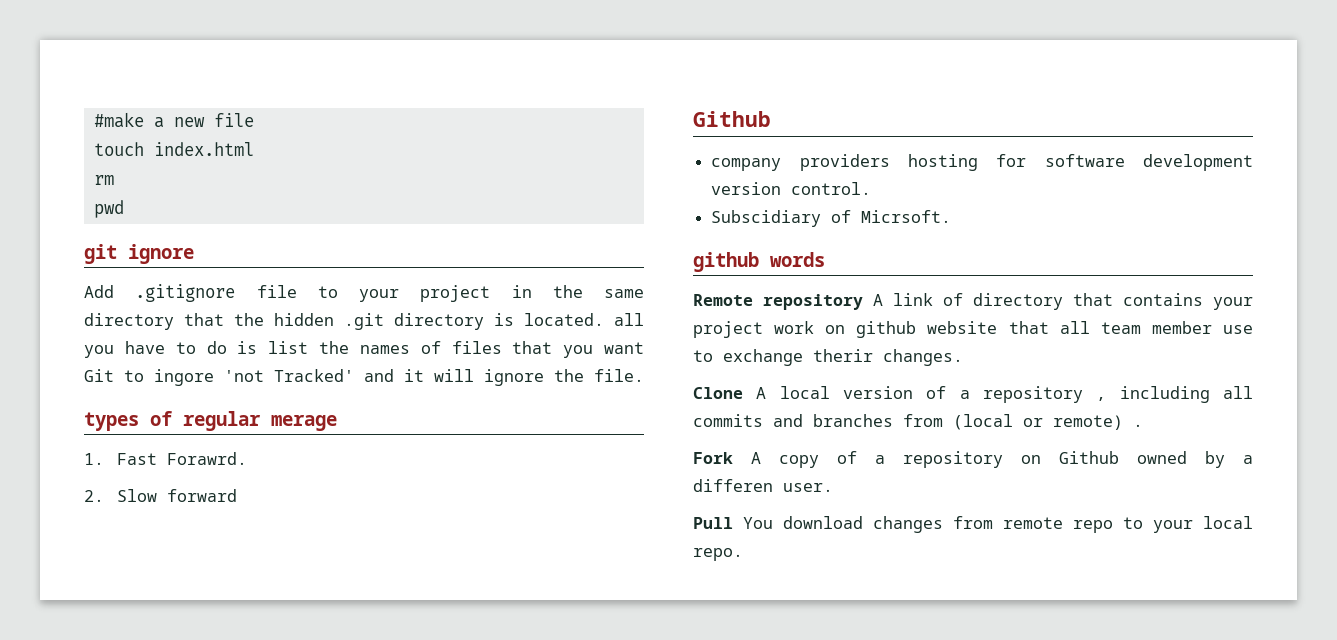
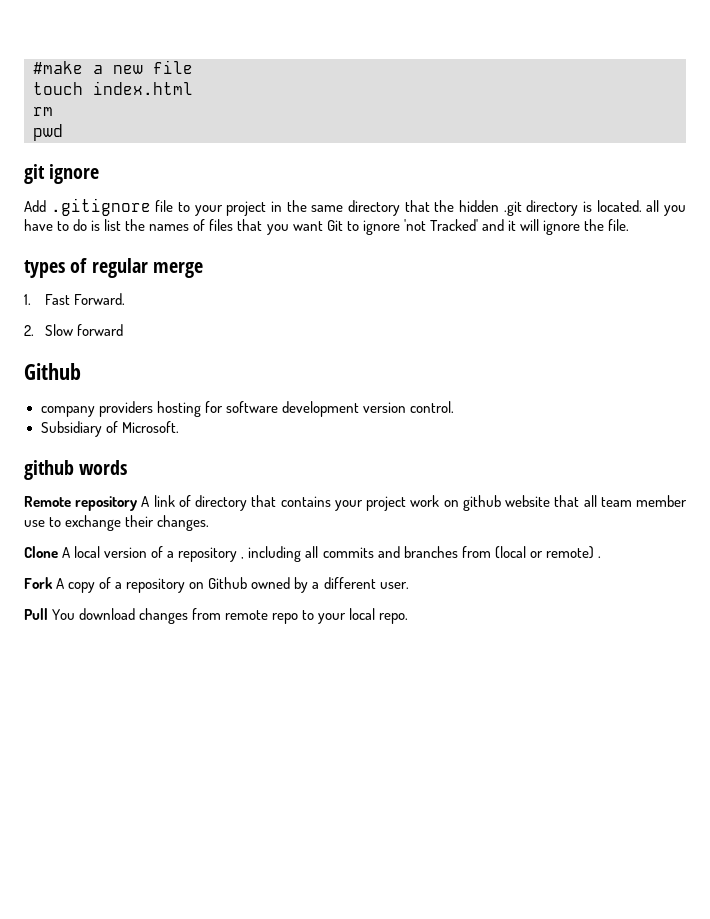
- Add .gitignore file to your project in the same directory that the hidden .git directory is located. all you have to do is list the names of files that you want Git to ingore 'not Tracked' and it will ignore the file.
+ Add .gitignore file to your project in the same directory that the hidden .git directory is located. all you have to do is list the names of files that you want Git to ignore 'not Tracked' and it will ignore the file.
- types of regular merage
+ types of regular merge
- 1. Fast Forawrd.
+ 1. Fast Forward.
- Subscidiary of Micrsoft.
+ Subsidiary of Microsoft.
- Remote repository A link of directory that contains your project work on github website that all team member use to exchange therir changes.
+ Remote repository A link of directory that contains your project work on github website that all team member use to exchange their changes.
- Fork A copy of a repository on Github owned by a differen user.
+ Fork A copy of a repository on Github owned by a different user.

